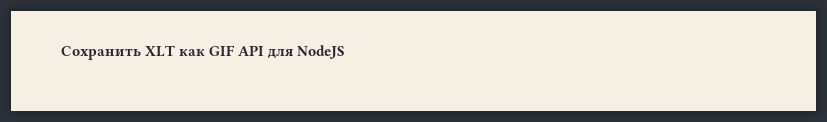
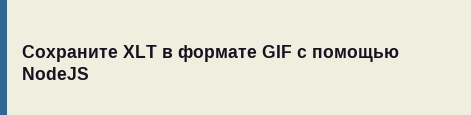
- Сохранить XLT как GIF API для NodeJS
+ Сохраните XLT в формате GIF с помощью NodeJS

